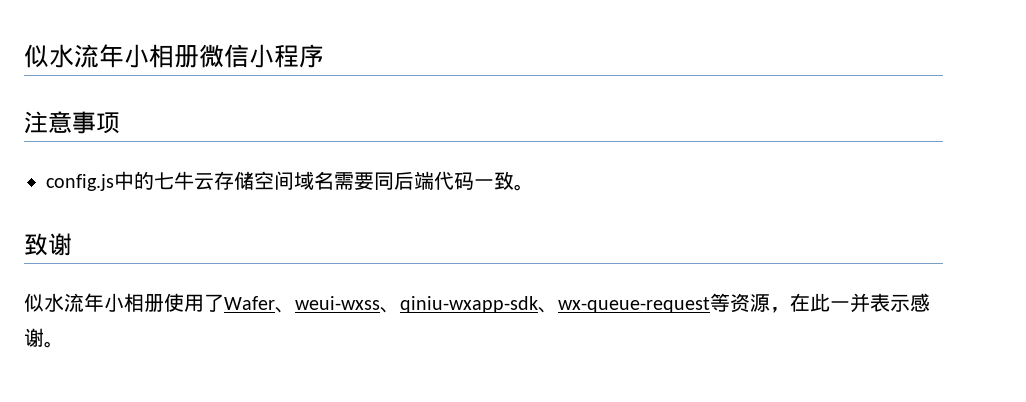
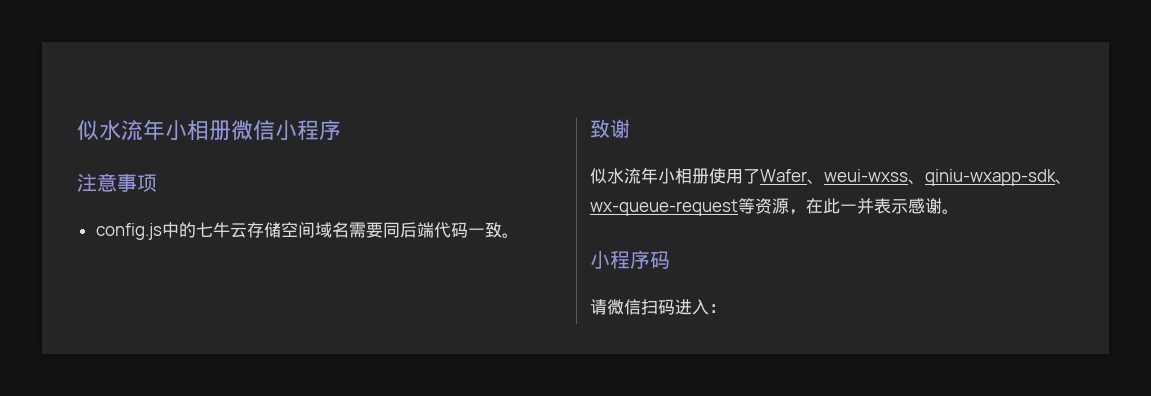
+ 小程序码
+ 请微信扫码进入：

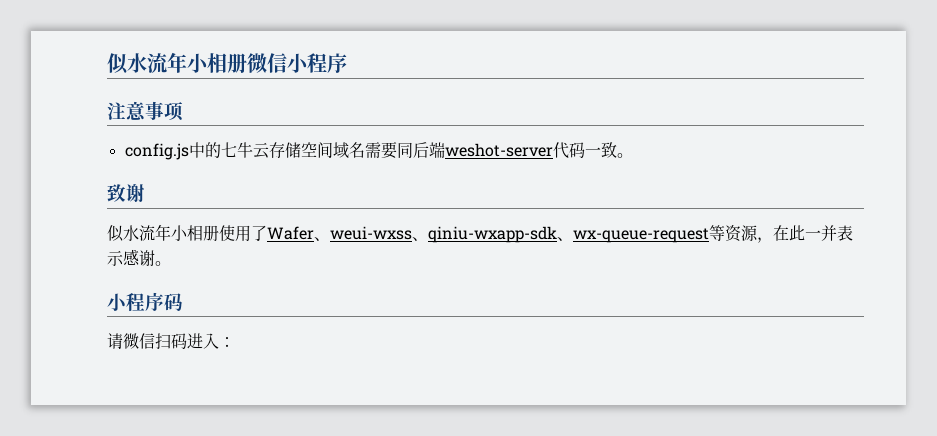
- config.js中的七牛云存储空间域名需要同后端代码一致。
+ config.js中的七牛云存储空间域名需要同后端weshot-server代码一致。

